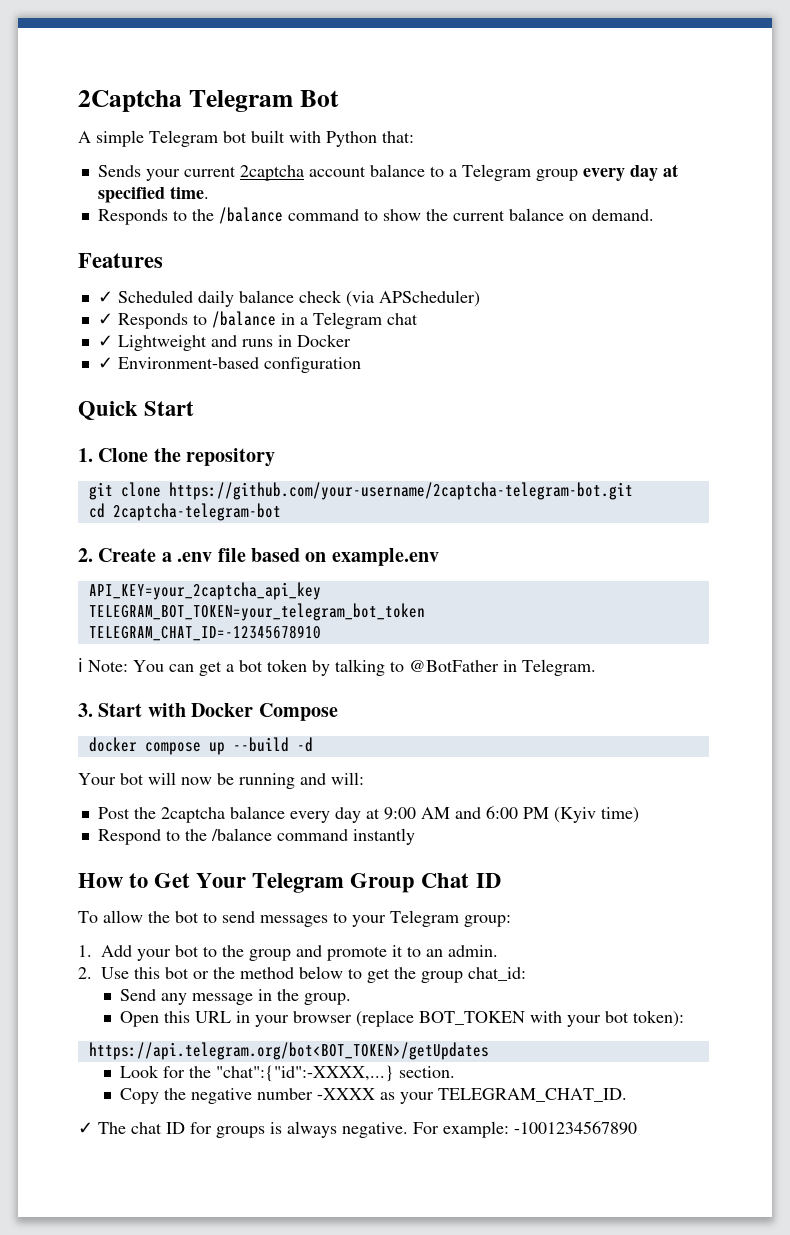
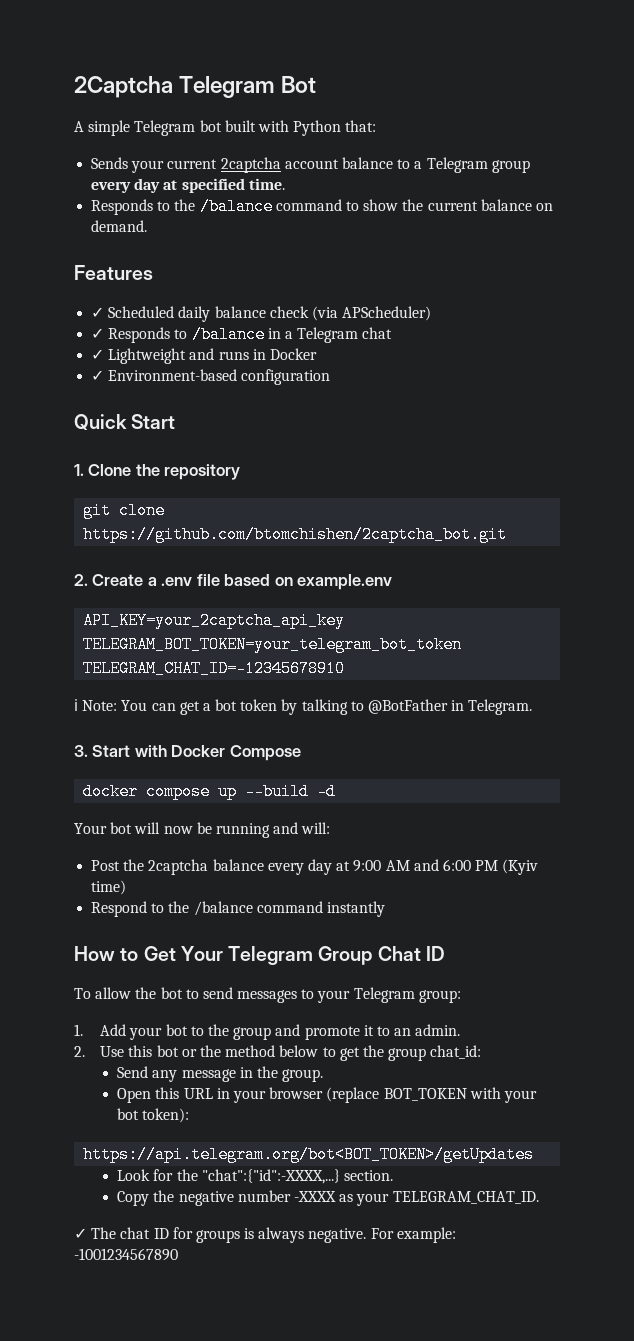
- git clone https://github.com/your-username/2captcha-telegram-bot.git
- cd 2captcha-telegram-bot
+ git clone https://github.com/btomchishen/2captcha_bot.git

